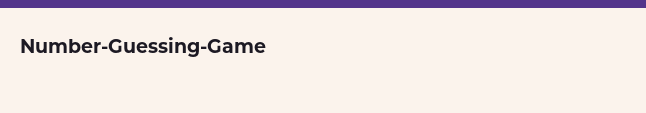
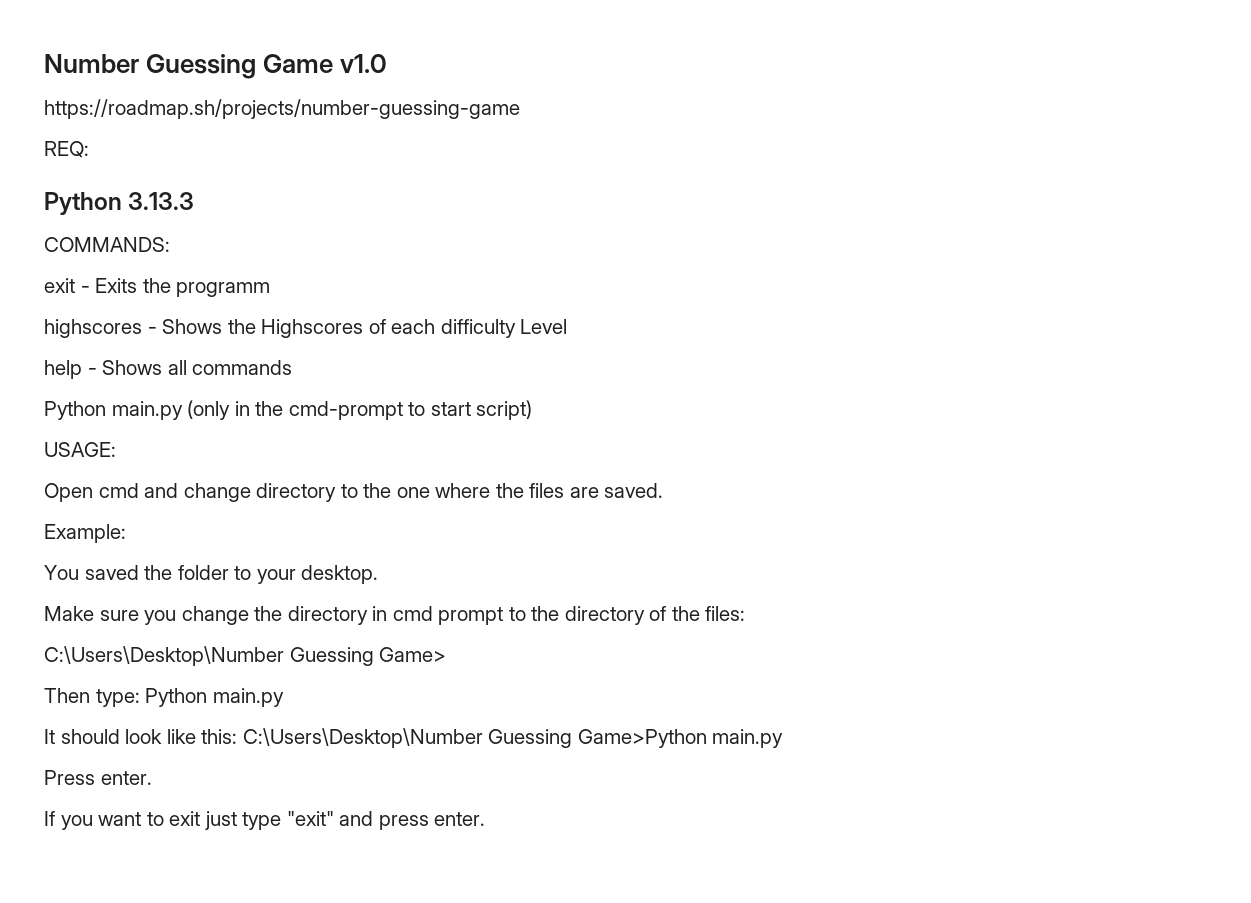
- Number-Guessing-Game
+ Number Guessing Game v1.0
+ https://roadmap.sh/projects/number-guessing-game
+ REQ:
+ Python 3.13.3
+ COMMANDS:
+ exit - Exits the programm
+ highscores - Shows the Highscores of each difficulty Level
+ help - Shows all commands
+ Python main.py (only in the cmd-prompt to start script)
+ USAGE:
+ Open cmd and change directory to the one where the files are saved.
+ Example:
+ You saved the folder to your desktop.
+ Make sure you change the directory in cmd prompt to the directory of the files:
+ C:\Users\Desktop\Number Guessing Game>
+ Then type: Python main.py
+ It should look like this: C:\Users\Desktop\Number Guessing Game>Python main.py
+ Press enter.
+ If you want to exit just type "exit" and press enter.

